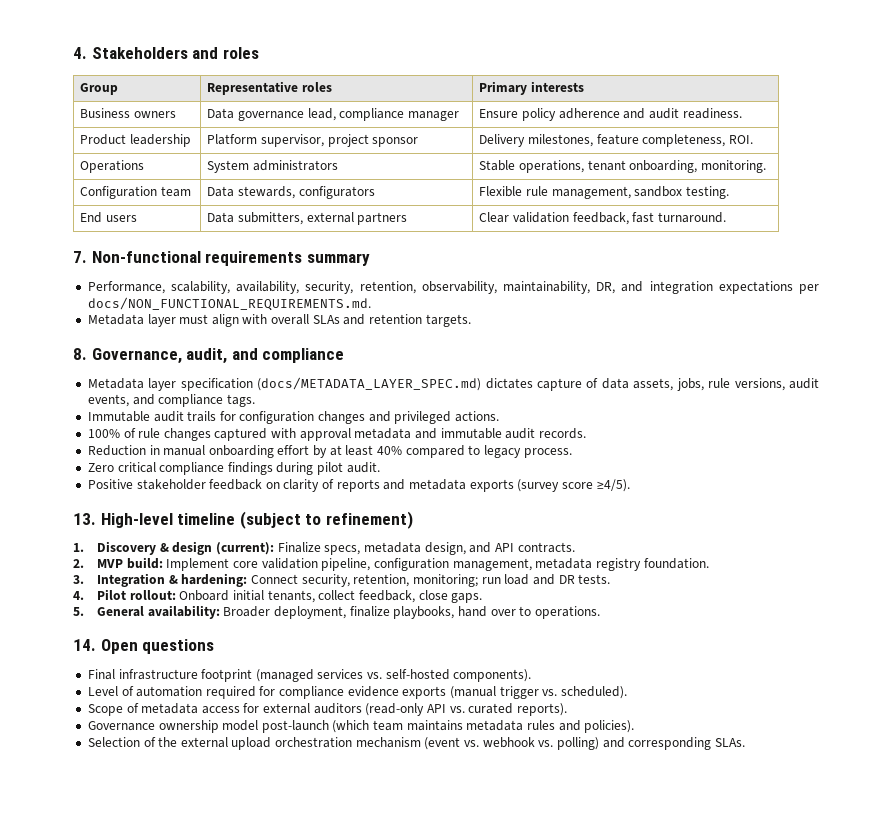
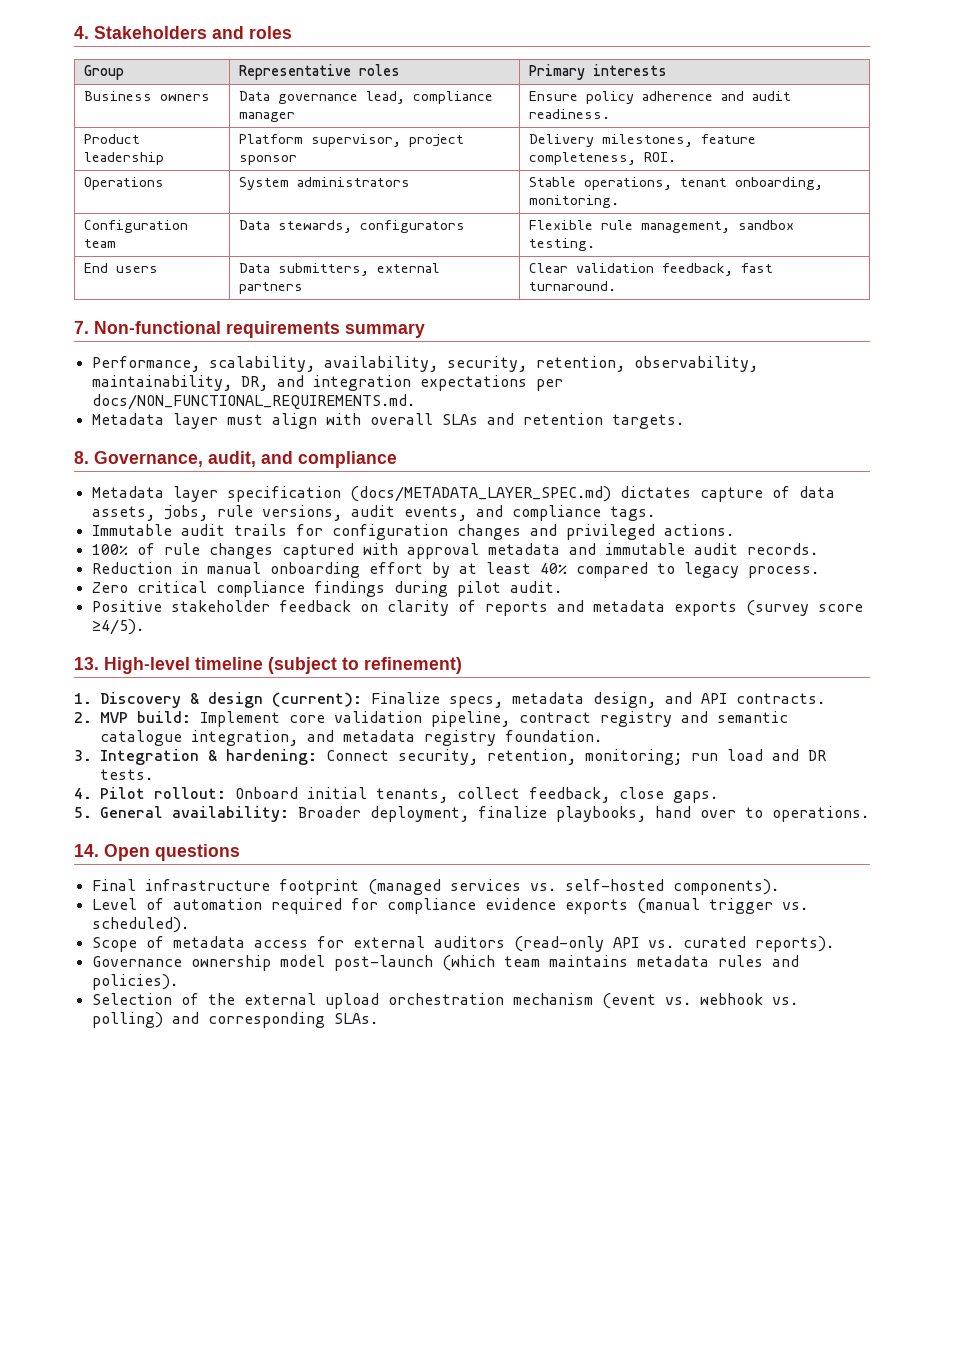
- 2. MVP build: Implement core validation pipeline, configuration management, metadata registry foundation.
+ 2. MVP build: Implement core validation pipeline, contract registry and semantic catalogue integration, and metadata registry foundation.

